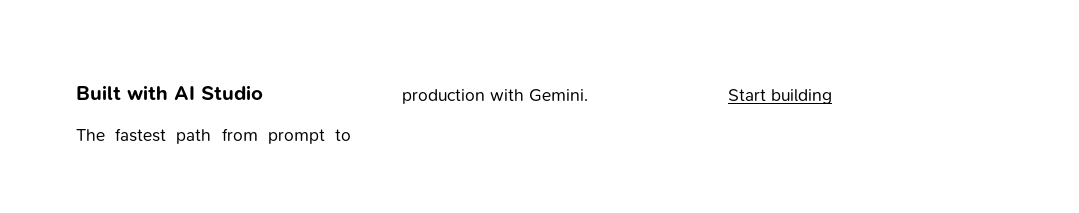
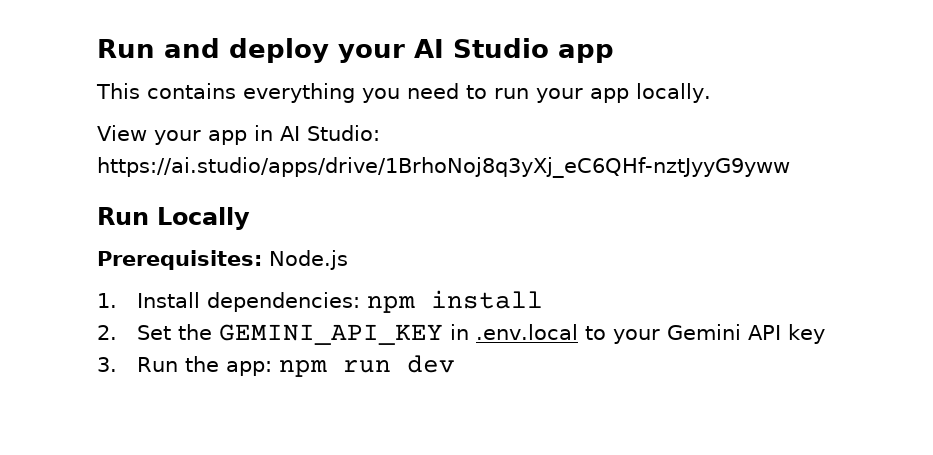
- Built with AI Studio
- The fastest path from prompt to production with Gemini.
- Start building
+ Run and deploy your AI Studio app
+ This contains everything you need to run your app locally.
+ View your app in AI Studio: https://ai.studio/apps/drive/1BrhoNoj8q3yXj_eC6QHf-nztJyyG9yww
+ Run Locally
+ Prerequisites: Node.js
+ 1. Install dependencies: npm install
+ 2. Set the GEMINI_API_KEY in .env.local to your Gemini API key
+ 3. Run the app: npm run dev

